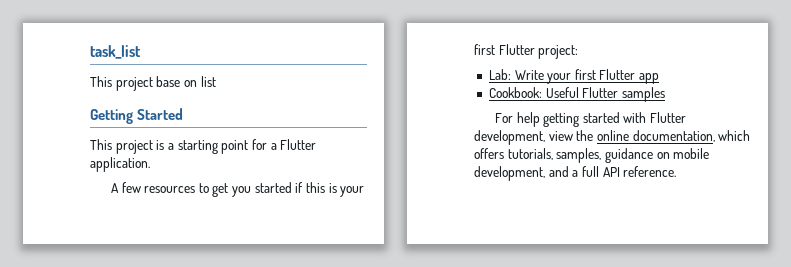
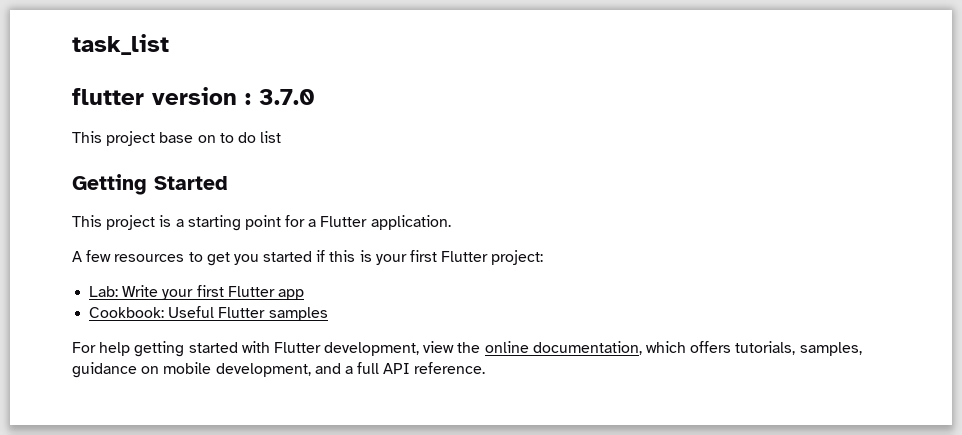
+ flutter version : 3.7.0
- This project base on list
+ This project base on to do list

